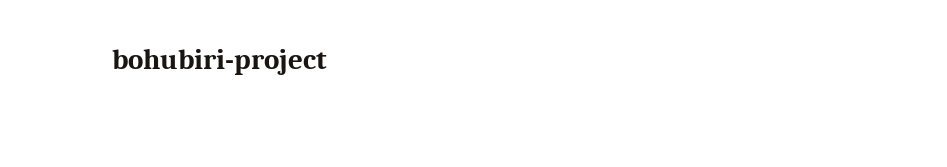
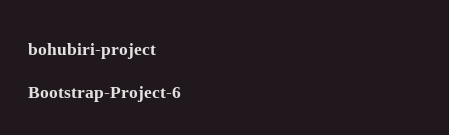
+ Bootstrap-Project-6

